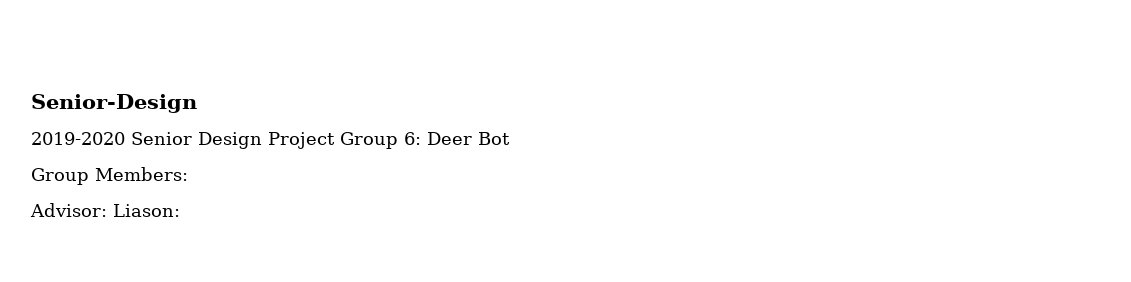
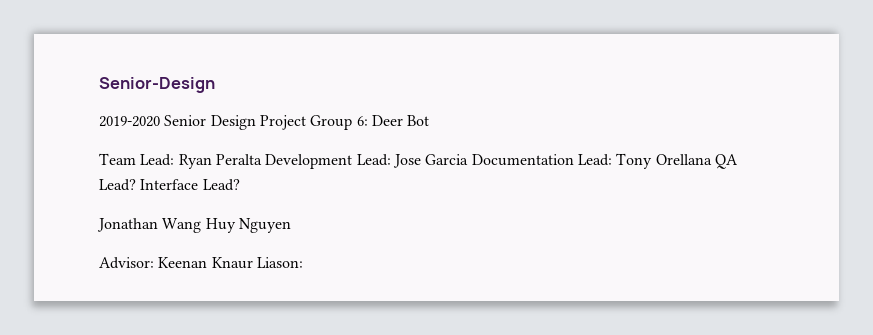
- Group Members:
+ Team Lead: Ryan Peralta Development Lead: Jose Garcia Documentation Lead: Tony Orellana QA Lead? Interface Lead?
+ Jonathan Wang Huy Nguyen
- Advisor: Liason:
+ Advisor: Keenan Knaur Liason:

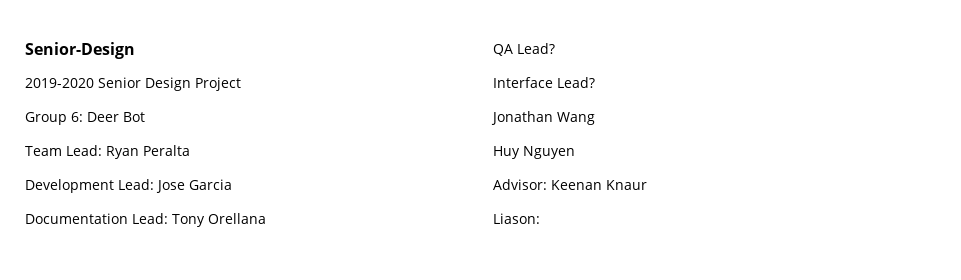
- 2019-2020 Senior Design Project Group 6: Deer Bot
+ 2019-2020 Senior Design Project
+ Group 6: Deer Bot
- Team Lead: Ryan Peralta Development Lead: Jose Garcia Documentation Lead: Tony Orellana QA Lead? Interface Lead?
+ Team Lead: Ryan Peralta
+ Development Lead: Jose Garcia
+ Documentation Lead: Tony Orellana
+ QA Lead?
+ Interface Lead?
- Jonathan Wang Huy Nguyen
+ Jonathan Wang
+ Huy Nguyen
- Advisor: Keenan Knaur Liason:
+ Advisor: Keenan Knaur
+ Liason:

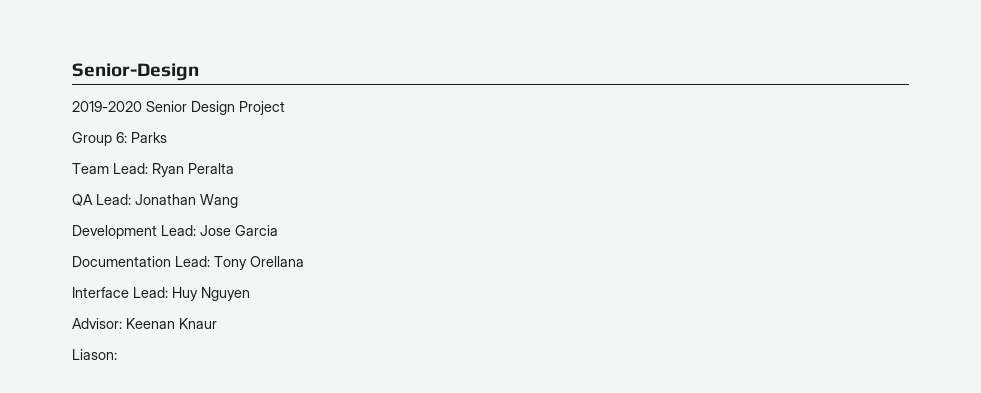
- Group 6: Deer Bot
+ Group 6: Parks
+ QA Lead: Jonathan Wang
- QA Lead?
- Interface Lead?
- Jonathan Wang
- Huy Nguyen
+ Interface Lead: Huy Nguyen

